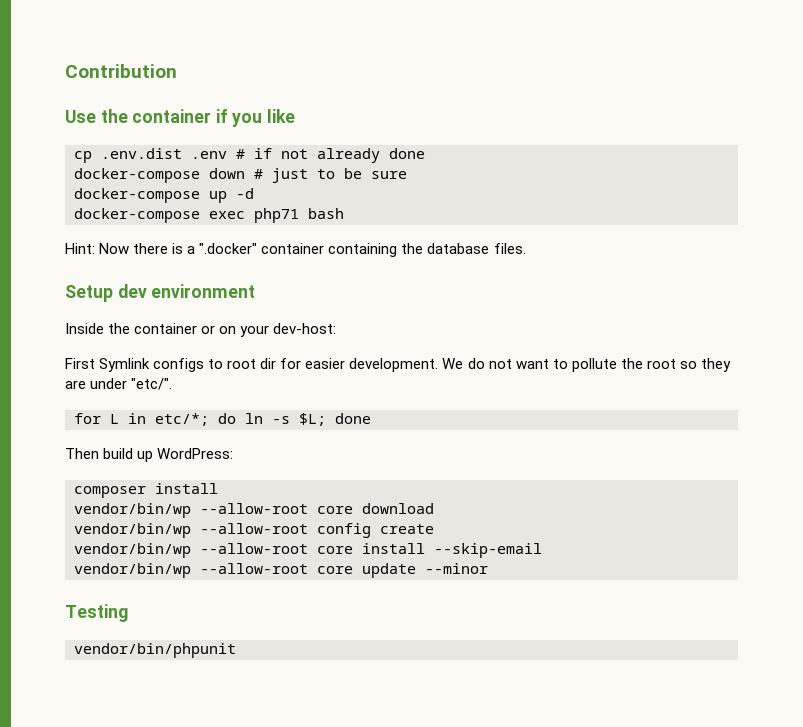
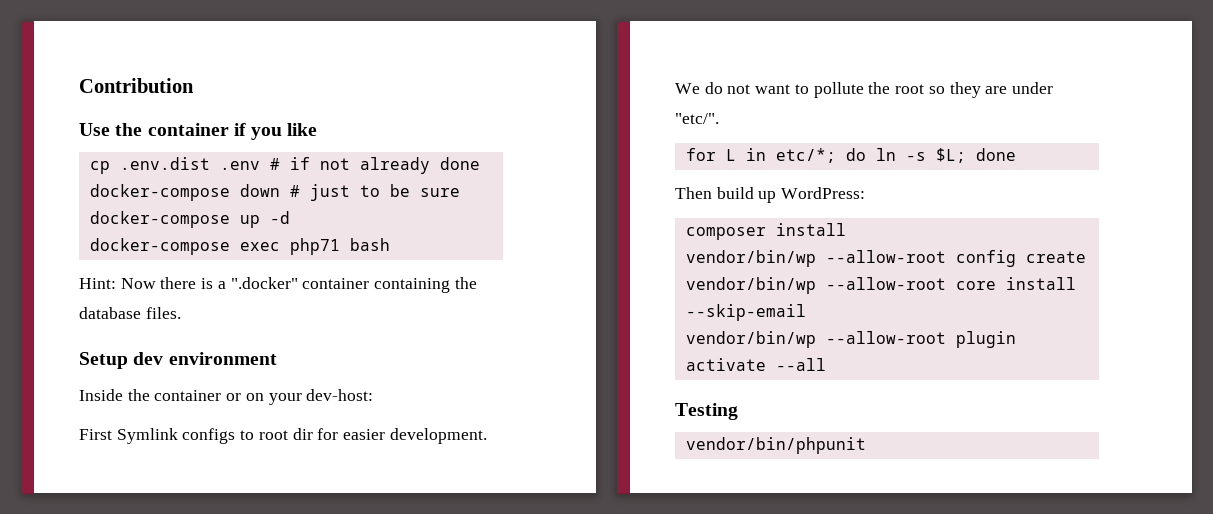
- vendor/bin/wp --allow-root core download
- vendor/bin/wp --allow-root core update --minor
+ vendor/bin/wp --allow-root plugin activate --all

